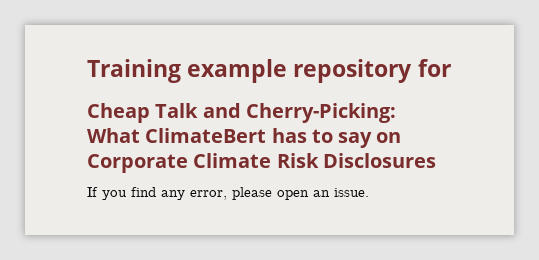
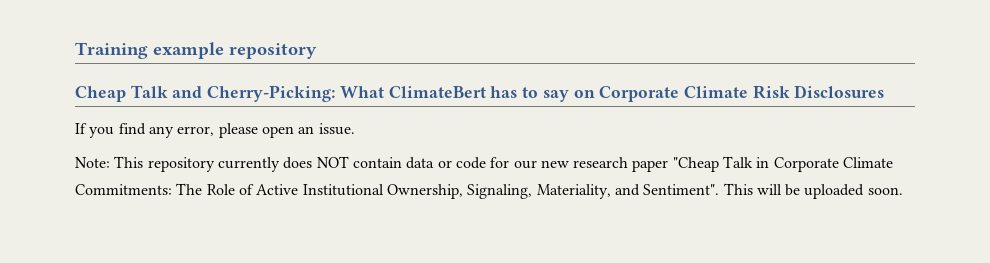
- Training example repository for
+ Training example repository
+ Note: This repository currently does NOT contain data or code for our new research paper "Cheap Talk in Corporate Climate Commitments: The Role of Active Institutional Ownership, Signaling, Materiality, and Sentiment". This will be uploaded soon.

